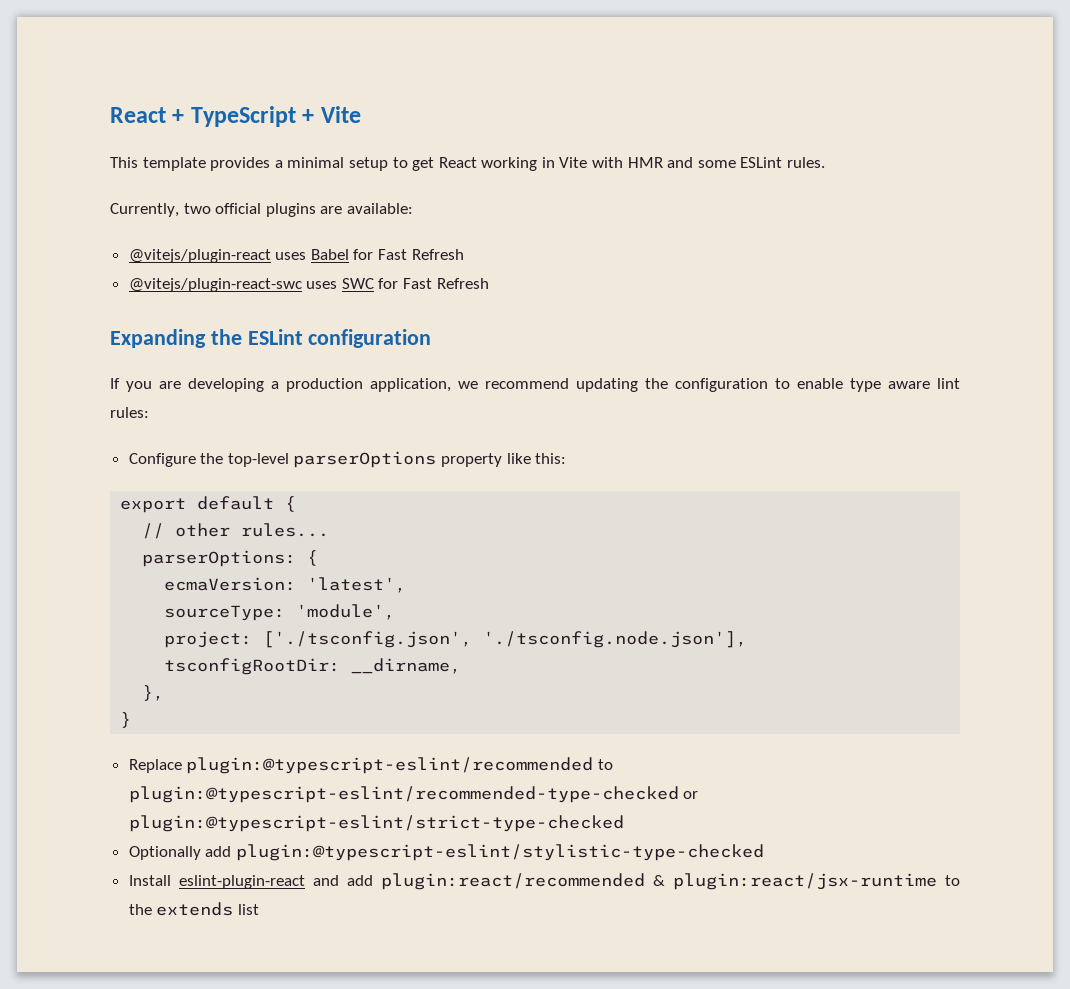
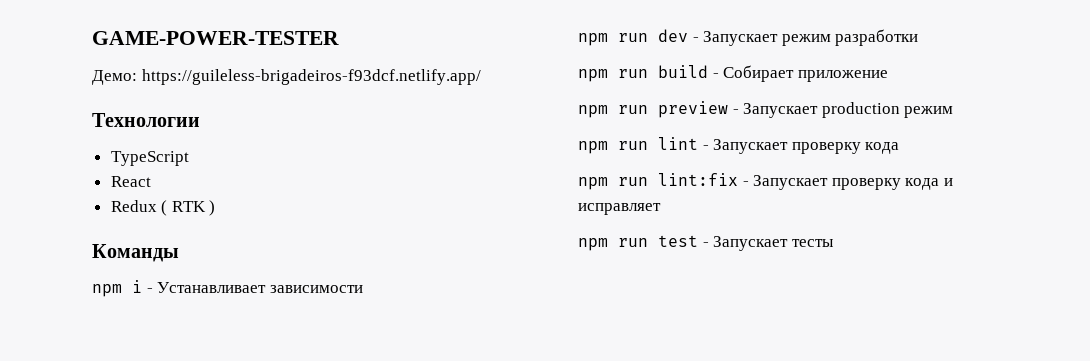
- React + TypeScript + Vite
- This template provides a minimal setup to get React working in Vite with HMR and some ESLint rules.
- Currently, two official plugins are available:
- @vitejs/plugin-react uses Babel for Fast Refresh
- @vitejs/plugin-react-swc uses SWC for Fast Refresh
- Expanding the ESLint configuration
- If you are developing a production application, we recommend updating the configuration to enable type aware lint rules:
- Configure the top-level parserOptions property like this:
- export default {
- // other rules...
- parserOptions: {
- ecmaVersion: 'latest',
- sourceType: 'module',
- project: ['./tsconfig.json', './tsconfig.node.json'],
- tsconfigRootDir: __dirname,
- },
- }
- Replace plugin:@typescript-eslint/recommended to plugin:@typescript-eslint/recommended-type-checked or plugin:@typescript-eslint/strict-type-checked
- Optionally add plugin:@typescript-eslint/stylistic-type-checked
- Install eslint-plugin-react and add plugin:react/recommended & plugin:react/jsx-runtime to the extends list
+ GAME-POWER-TESTER
+ Демо: https://guileless-brigadeiros-f93dcf.netlify.app/
+ Технологии
+ TypeScript
+ React
+ Redux ( RTK )
+ Команды
+ npm i - Устанавливает зависимости
+ npm run dev - Запускает режим разработки
+ npm run build - Собирает приложение
+ npm run preview - Запускает production режим
+ npm run lint - Запускает проверку кода
+ npm run lint:fix - Запускает проверку кода и исправляет
+ npm run test - Запускает тесты

